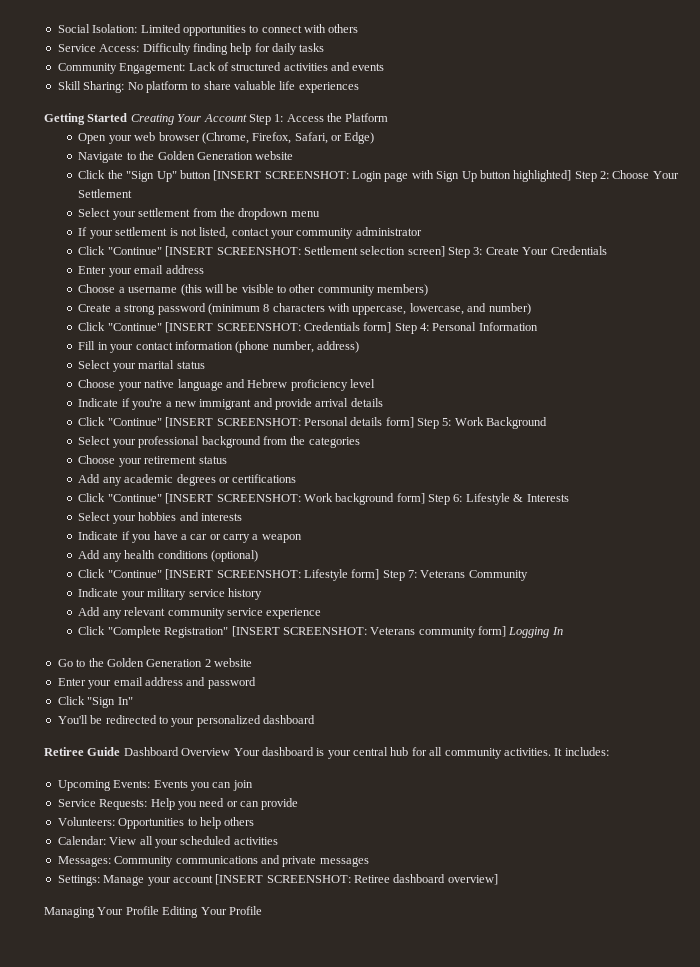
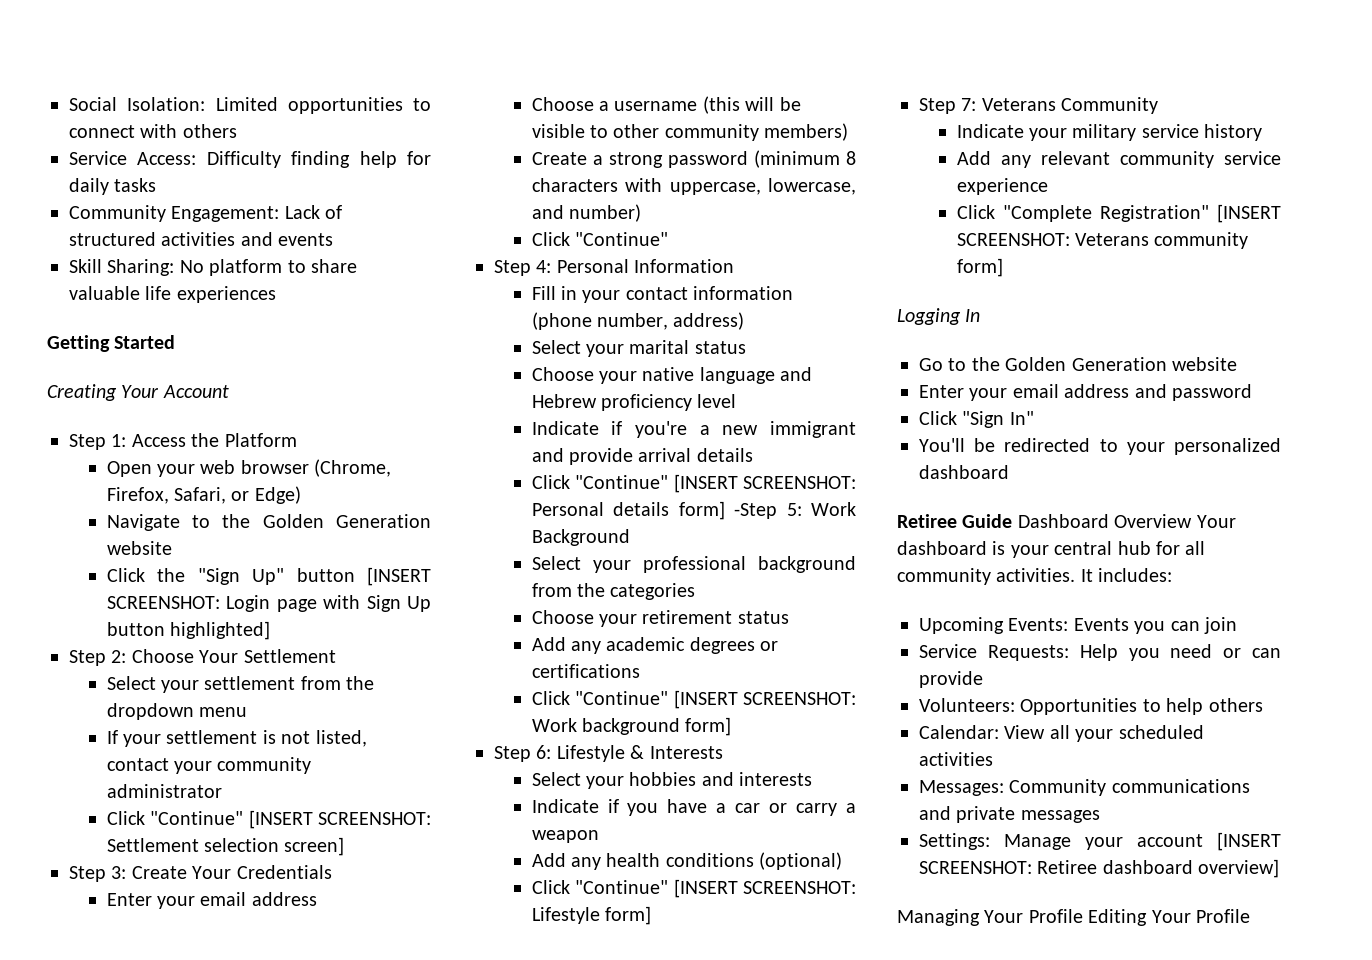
- Getting Started Creating Your Account Step 1: Access the Platform
+ Getting Started
+ Creating Your Account
+ Step 1: Access the Platform
- Click the "Sign Up" button [INSERT SCREENSHOT: Login page with Sign Up button highlighted] Step 2: Choose Your Settlement
+ Click the "Sign Up" button [INSERT SCREENSHOT: Login page with Sign Up button highlighted]
+ Step 2: Choose Your Settlement
- Click "Continue" [INSERT SCREENSHOT: Settlement selection screen] Step 3: Create Your Credentials
+ Click "Continue" [INSERT SCREENSHOT: Settlement selection screen]
+ Step 3: Create Your Credentials
  Create a strong password (minimum 8 characters with uppercase, lowercase, and number)
- Click "Continue" [INSERT SCREENSHOT: Credentials form] Step 4: Personal Information
+ Click "Continue"
+ Step 4: Personal Information
- Click "Continue" [INSERT SCREENSHOT: Personal details form] Step 5: Work Background
+ Click "Continue" [INSERT SCREENSHOT: Personal details form] -Step 5: Work Background
- Click "Continue" [INSERT SCREENSHOT: Work background form] Step 6: Lifestyle & Interests
+ Click "Continue" [INSERT SCREENSHOT: Work background form]
+ Step 6: Lifestyle & Interests
- Click "Continue" [INSERT SCREENSHOT: Lifestyle form] Step 7: Veterans Community
+ Click "Continue" [INSERT SCREENSHOT: Lifestyle form]
+ Step 7: Veterans Community
- Click "Complete Registration" [INSERT SCREENSHOT: Veterans community form] Logging In
+ Click "Complete Registration" [INSERT SCREENSHOT: Veterans community form]
+ Logging In
- Go to the Golden Generation 2 website
+ Go to the Golden Generation website

